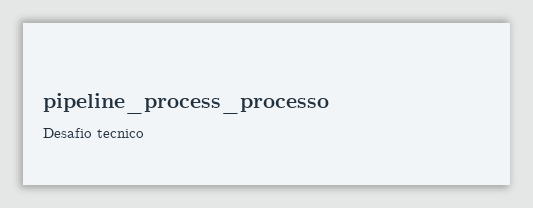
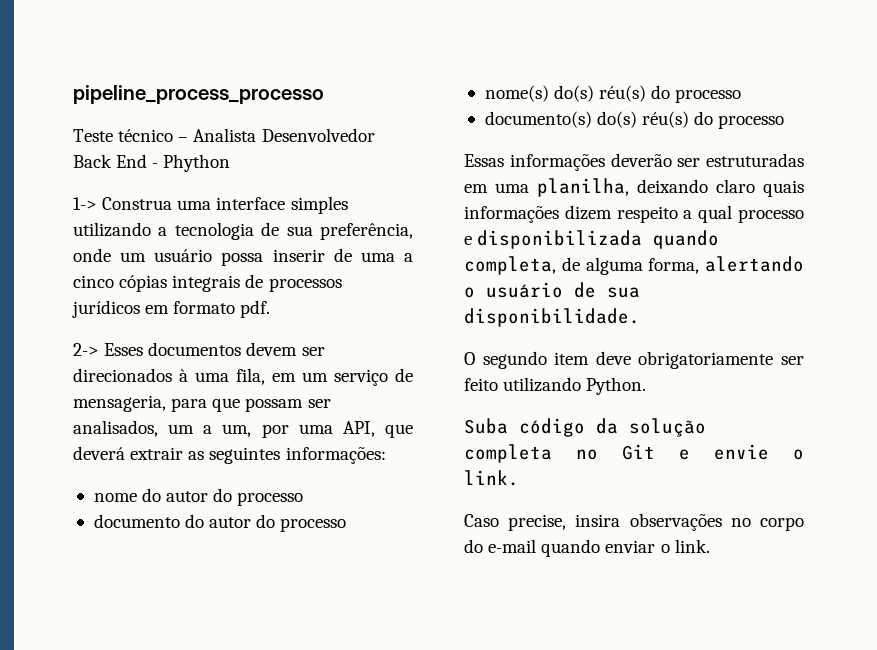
- Desafio tecnico
+ Teste técnico – Analista Desenvolvedor Back End - Phython
+ 1-> Construa uma interface simples utilizando a tecnologia de sua preferência, onde um usuário possa inserir de uma a cinco cópias integrais de processos jurídicos em formato pdf.
+ 2-> Esses documentos devem ser direcionados à uma fila, em um serviço de mensageria, para que possam ser analisados, um a um, por uma API, que deverá extrair as seguintes informações:
+ nome do autor do processo
+ documento do autor do processo
+ nome(s) do(s) réu(s) do processo
+ documento(s) do(s) réu(s) do processo
+ Essas informações deverão ser estruturadas em uma planilha, deixando claro quais informações dizem respeito a qual processo e disponibilizada quando completa, de alguma forma, alertando o usuário de sua disponibilidade.
+ O segundo item deve obrigatoriamente ser feito utilizando Python.
+ Suba código da solução completa no Git e envie o link.
+ Caso precise, insira observações no corpo do e-mail quando enviar o link.

